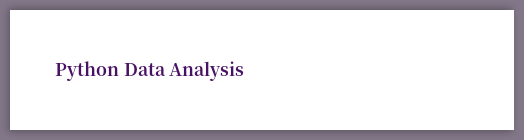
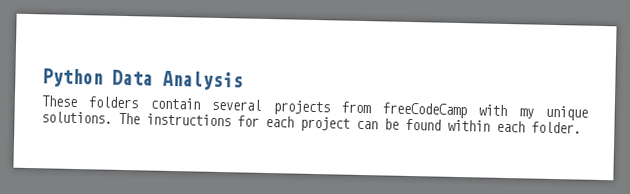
+ These folders contain several projects from freeCodeCamp with my unique solutions. The instructions for each project can be found within each folder.

